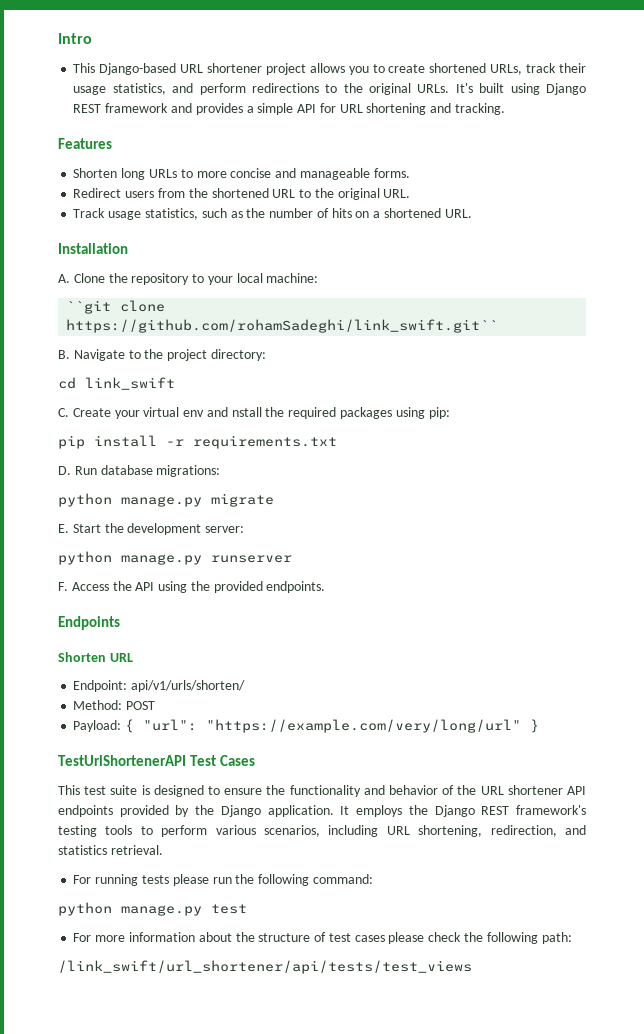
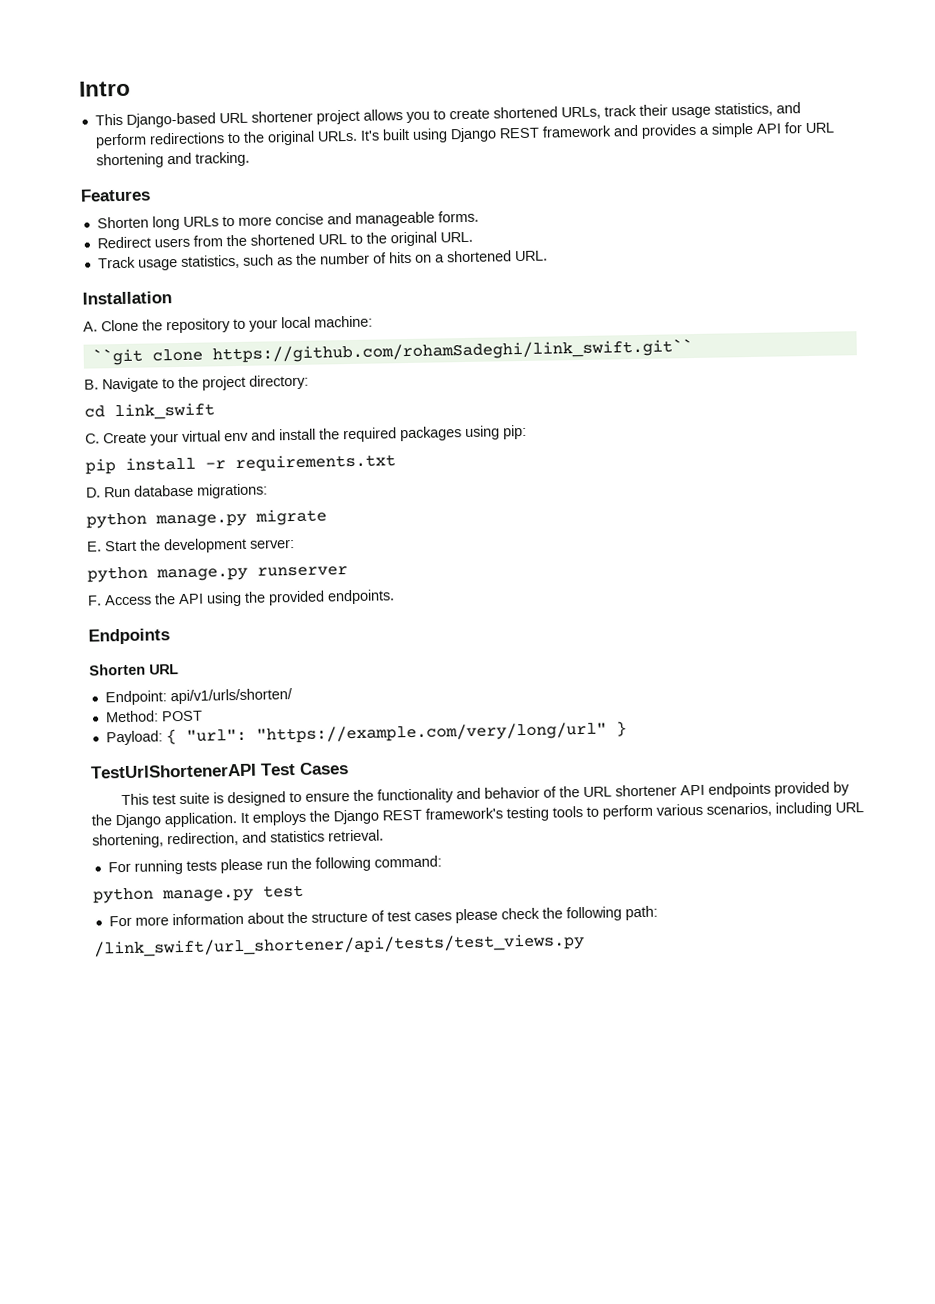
- C. Create your virtual env and nstall the required packages using pip:
+ C. Create your virtual env and install the required packages using pip:
- /link_swift/url_shortener/api/tests/test_views
+ /link_swift/url_shortener/api/tests/test_views.py

